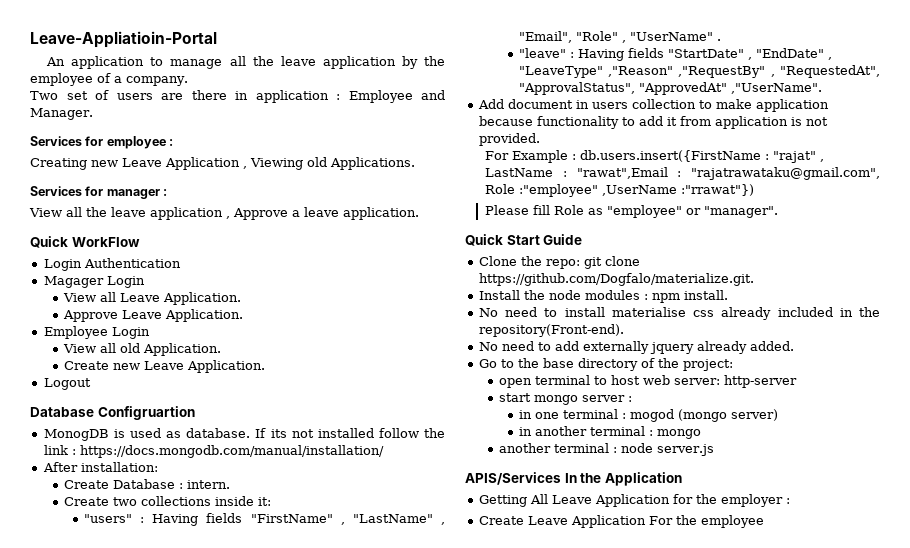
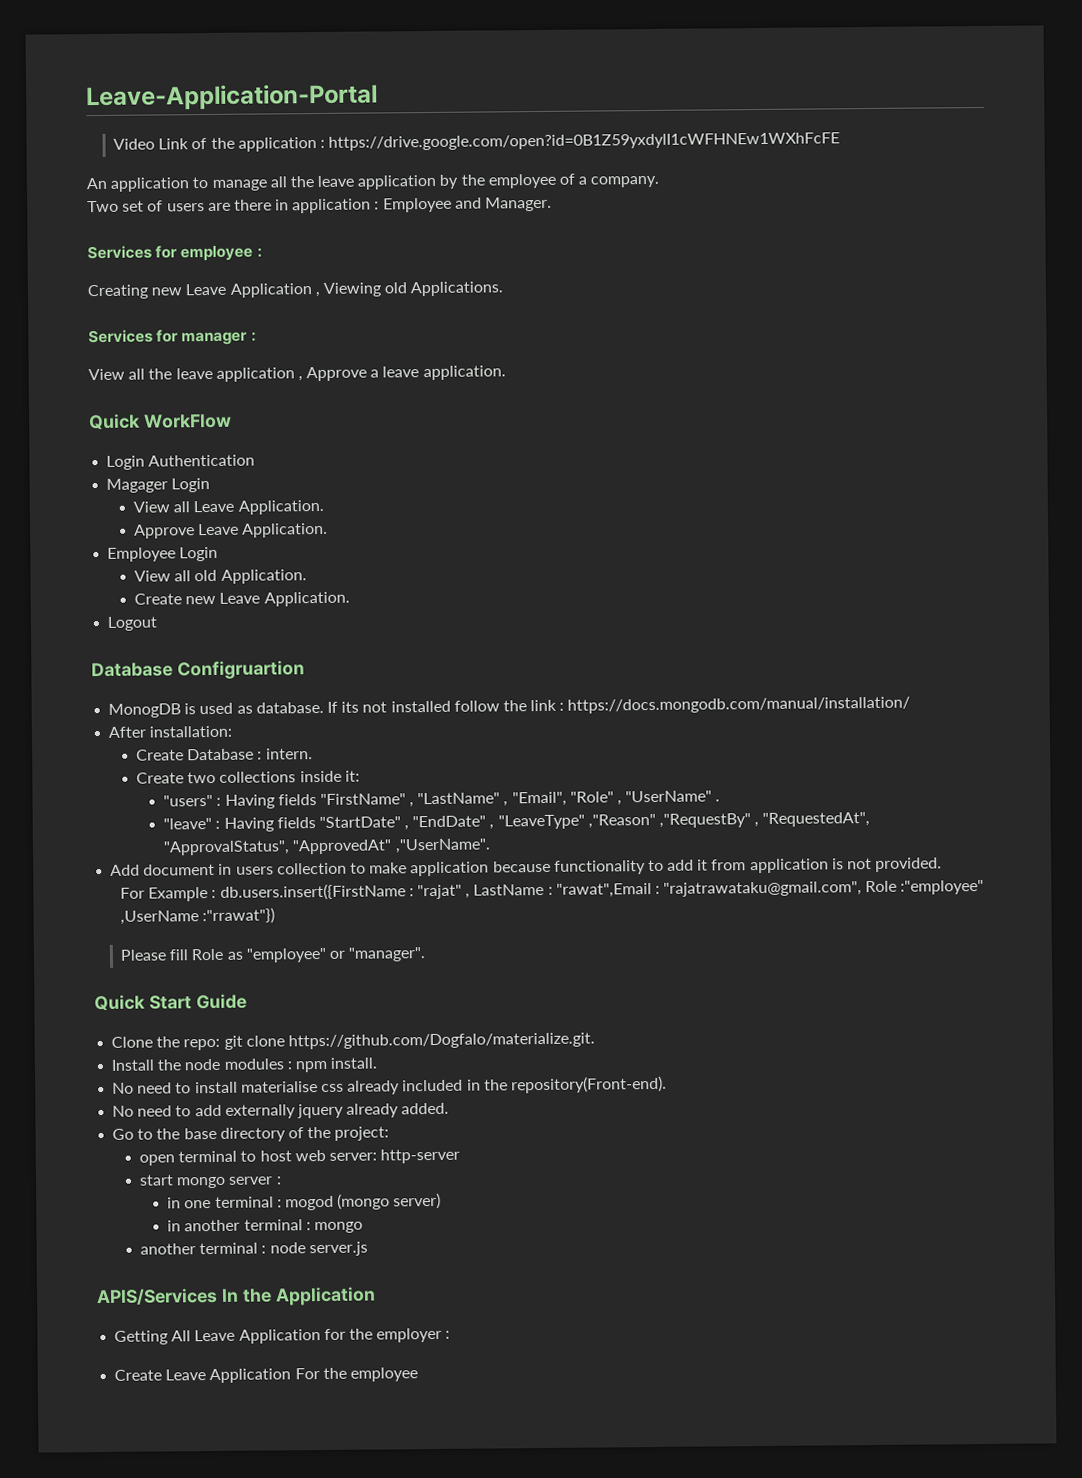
- Leave-Appliatioin-Portal
+ Leave-Application-Portal
+ Video Link of the application : https://drive.google.com/open?id=0B1Z59yxdylI1cWFHNEw1WXhFcFE

